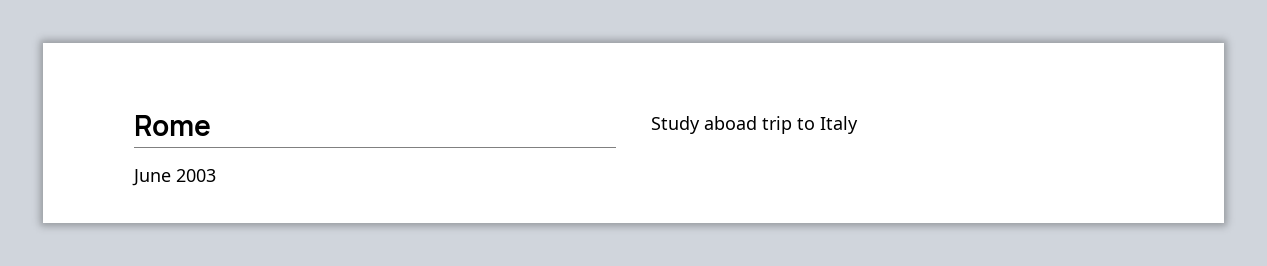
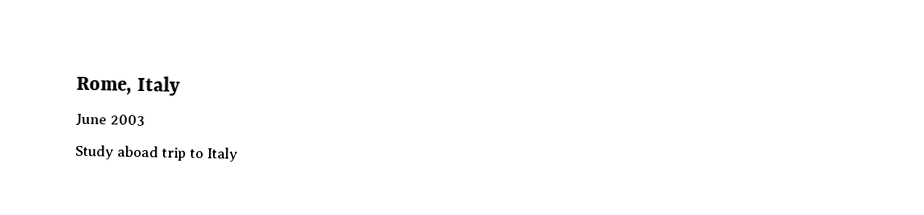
- Rome
+ Rome, Italy

